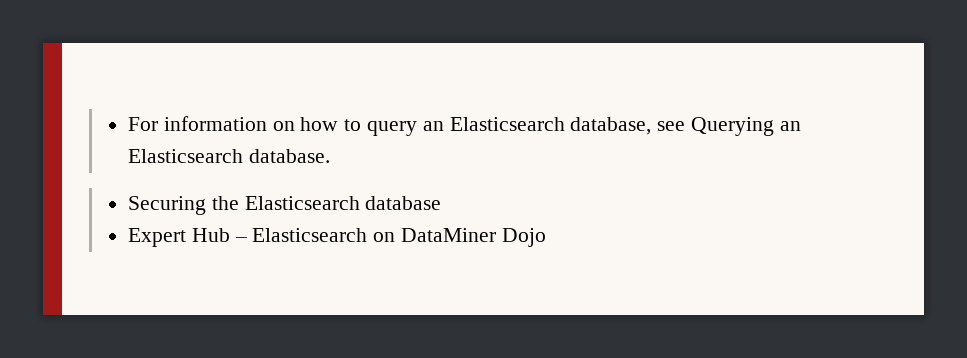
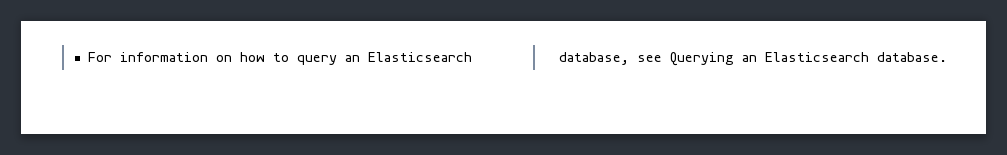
- Securing the Elasticsearch database
- Expert Hub – Elasticsearch on DataMiner Dojo

